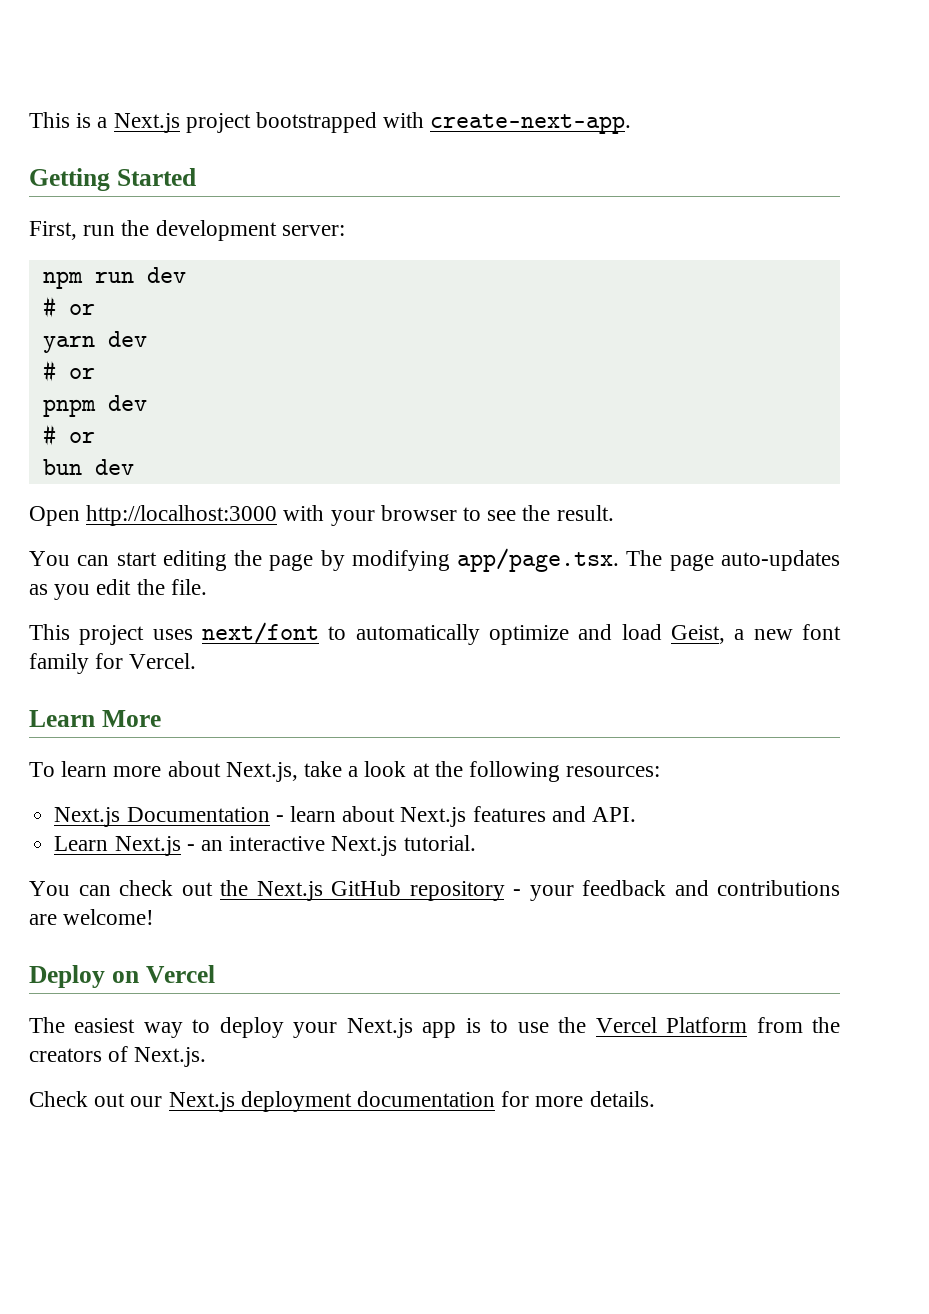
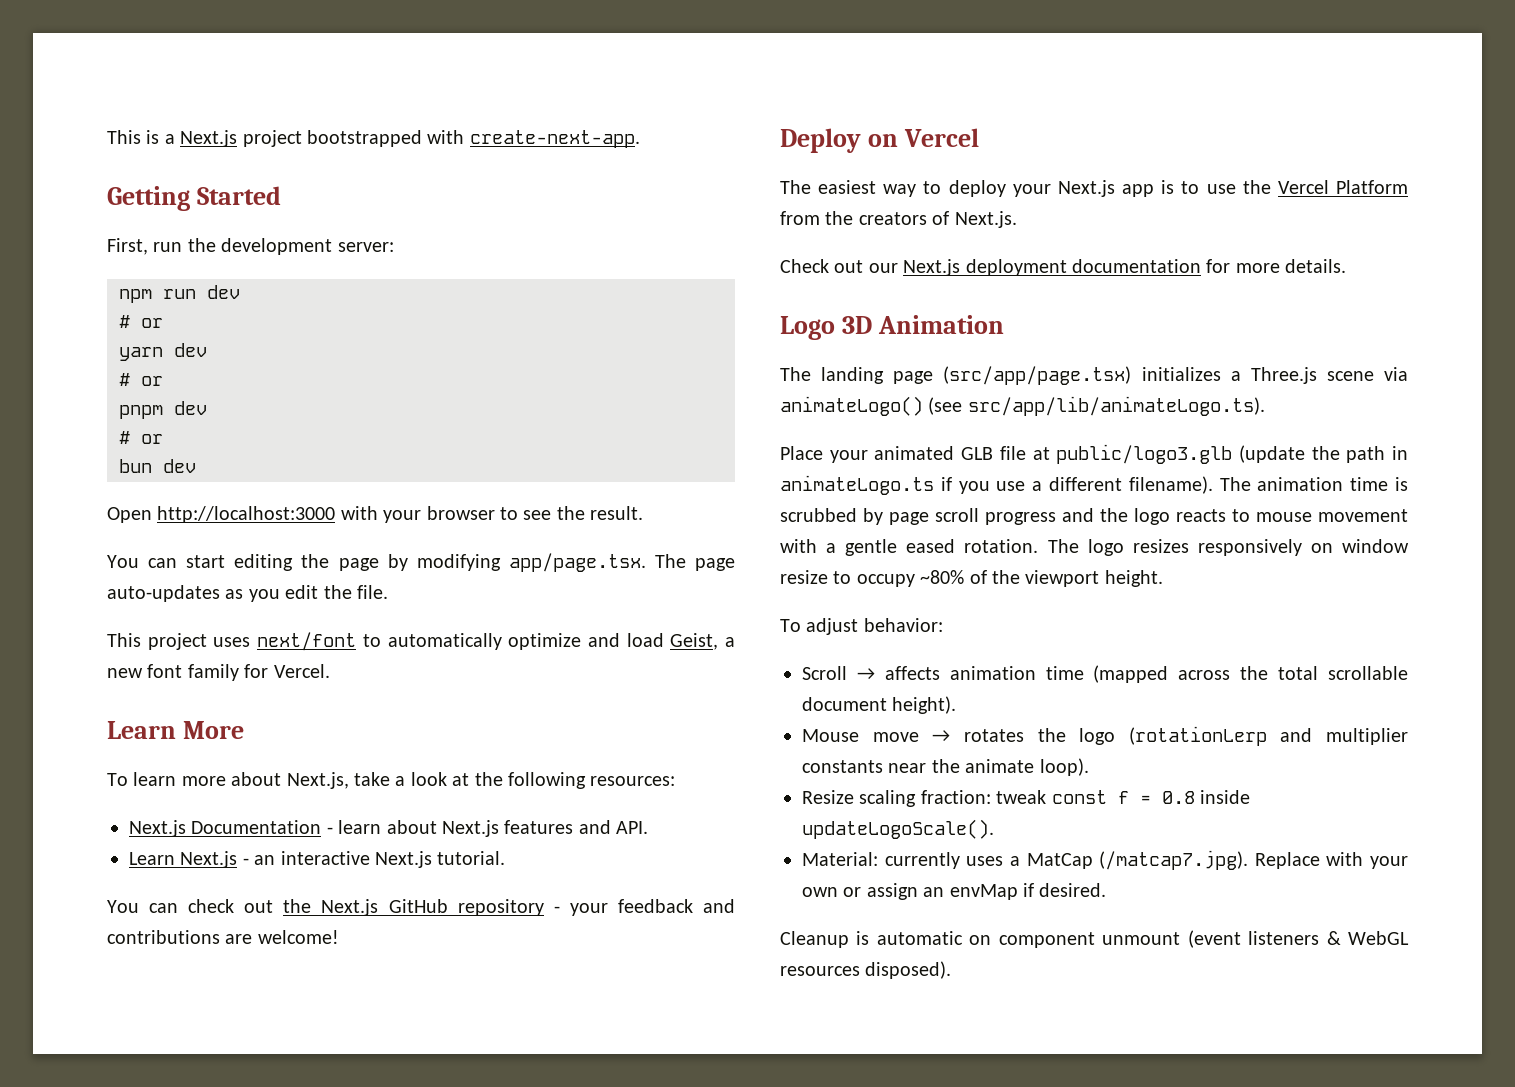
+ Logo 3D Animation
+ The landing page (src/app/page.tsx) initializes a Three.js scene via animateLogo() (see src/app/lib/animateLogo.ts).
+ Place your animated GLB file at public/logo3.glb (update the path in animateLogo.ts if you use a different filename). The animation time is scrubbed by page scroll progress and the logo reacts to mouse movement with a gentle eased rotation. The logo resizes responsively on window resize to occupy ~80% of the viewport height.
+ To adjust behavior:
+ Scroll → affects animation time (mapped across the total scrollable document height).
+ Mouse move → rotates the logo (rotationLerp and multiplier constants near the animate loop).
+ Resize scaling fraction: tweak const f = 0.8 inside updateLogoScale().
+ Material: currently uses a MatCap (/matcap7.jpg). Replace with your own or assign an envMap if desired.
+ Cleanup is automatic on component unmount (event listeners & WebGL resources disposed).

